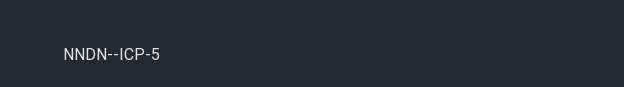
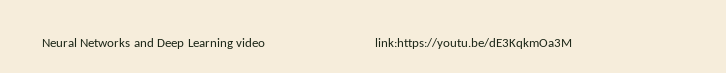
- NNDN--ICP-5
+ Neural Networks and Deep Learning video link:https://youtu.be/dE3KqkmOa3M

